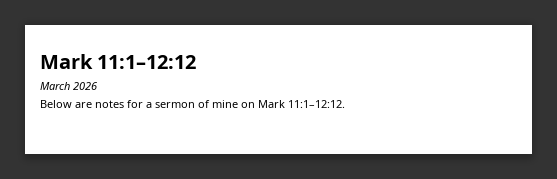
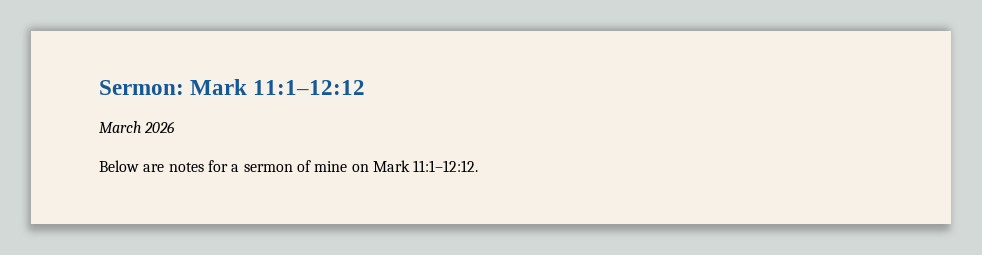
- Mark 11:1–12:12
+ Sermon: Mark 11:1–12:12

